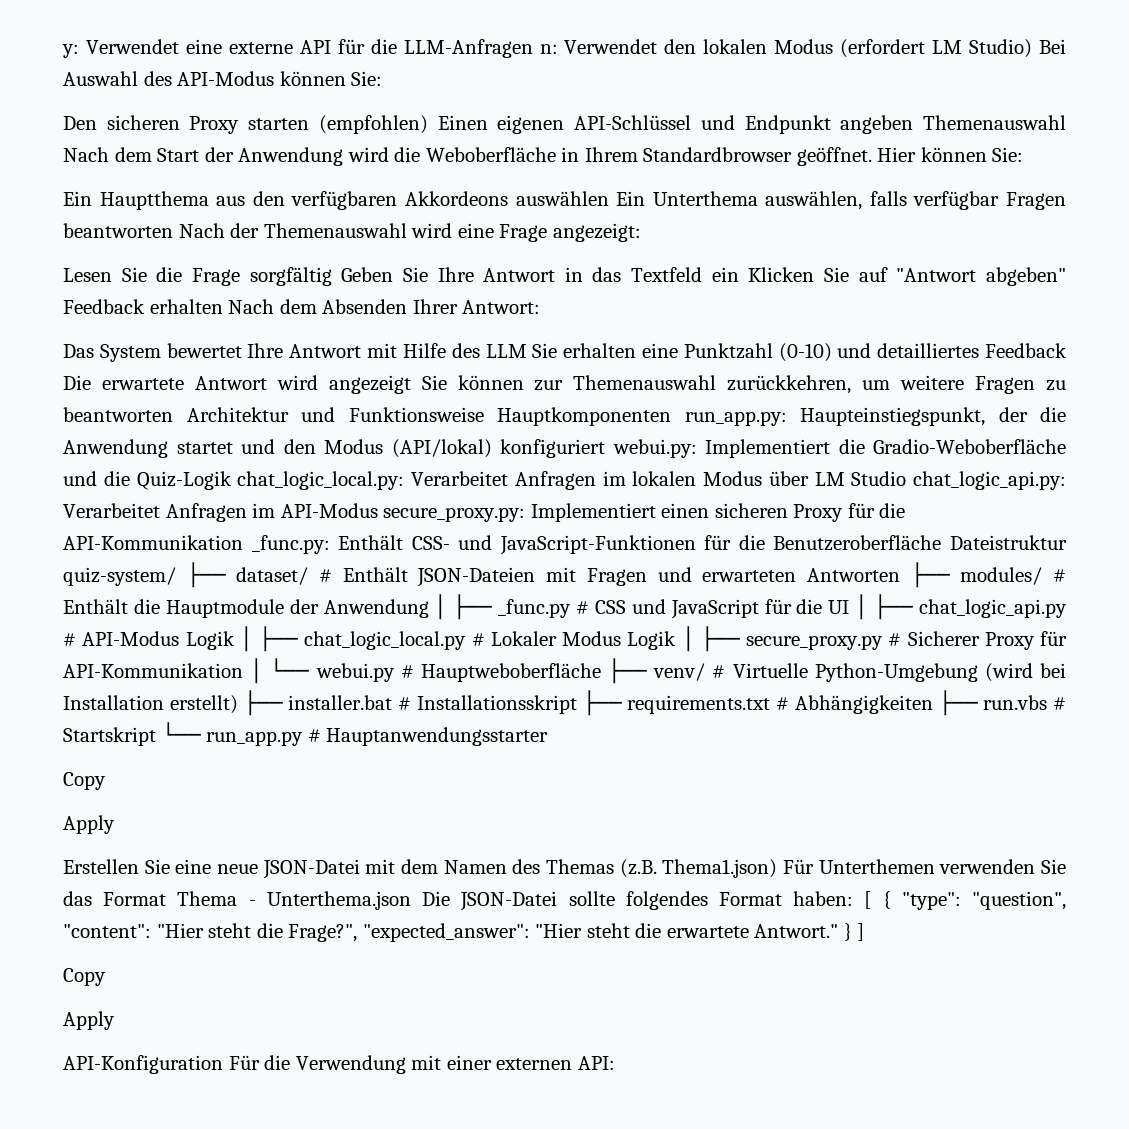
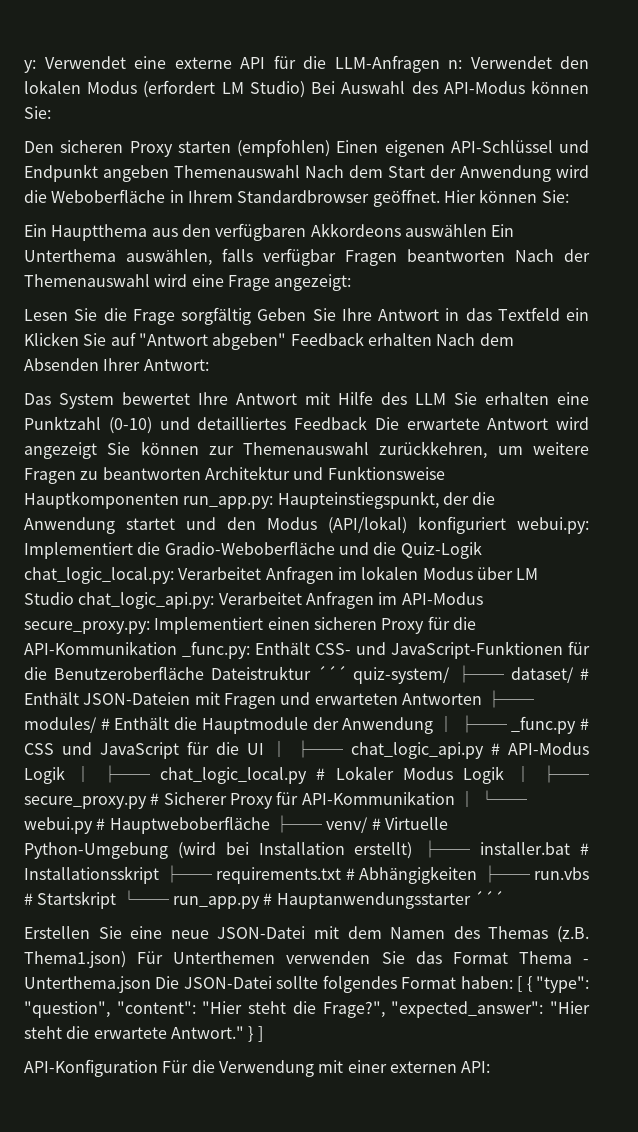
- Enthält CSS- und JavaScript-Funktionen für die Benutzeroberfläche Dateistruktur quiz-system/ ├── dataset/ # Enthält JSON-Dateien mit Fragen und erwarteten Antworten ├── modules/ # Enthält die Hauptmodule der Anwendung │ ├── _func.py # CSS und JavaScript für die UI │ ├── chat_logic_api.py # API-Modus Logik │ ├── chat_logic_local.py # Lokaler Modus Logik │ ├── secure_proxy.py # Sicherer Proxy für API-Kommunikation │ └── webui.py # Hauptweboberfläche ├── venv/ # Virtuelle Python-Umgebung (wird bei Installation erstellt) ├── installer.bat # Installationsskript ├── requirements.txt # Abhängigkeiten ├── run.vbs # Startskript └── run_app.py # Hauptanwendungsstarter
- Copy
- Apply
+ Enthält CSS- und JavaScript-Funktionen für die Benutzeroberfläche Dateistruktur ´´´ quiz-system/ ├── dataset/ # Enthält JSON-Dateien mit Fragen und erwarteten Antworten ├── modules/ # Enthält die Hauptmodule der Anwendung │ ├── _func.py # CSS und JavaScript für die UI │ ├── chat_logic_api.py # API-Modus Logik │ ├── chat_logic_local.py # Lokaler Modus Logik │ ├── secure_proxy.py # Sicherer Proxy für API-Kommunikation │ └── webui.py # Hauptweboberfläche ├── venv/ # Virtuelle Python-Umgebung (wird bei Installation erstellt) ├── installer.bat # Installationsskript ├── requirements.txt # Abhängigkeiten ├── run.vbs # Startskript └── run_app.py # Hauptanwendungsstarter ´´´
  } ]
- Copy
- Apply

